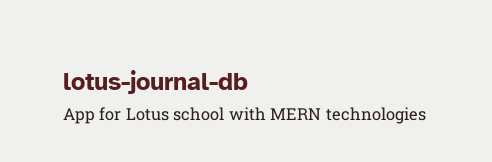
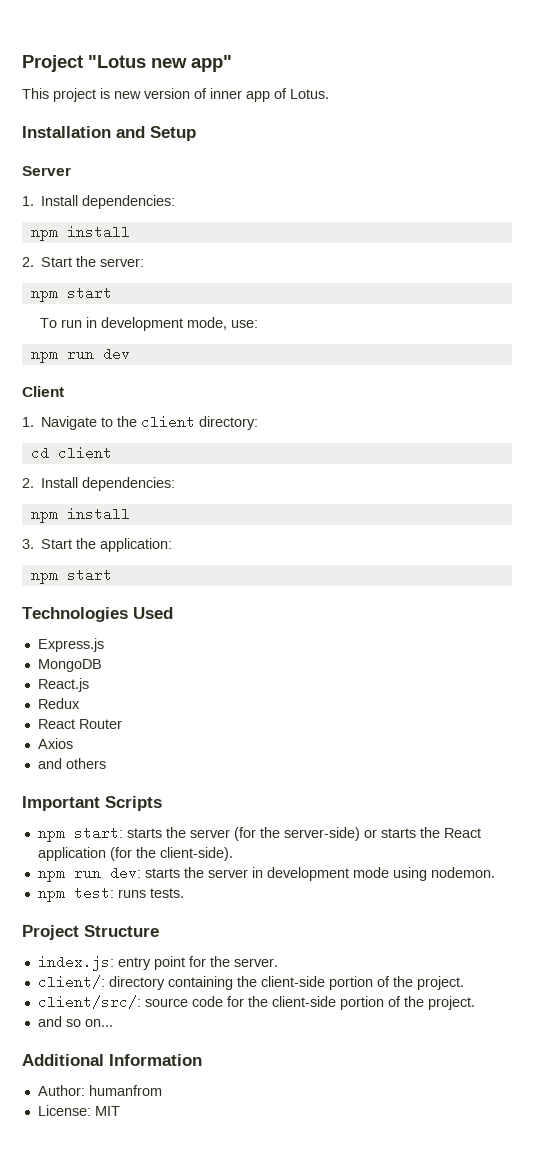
- lotus-journal-db
- App for Lotus school with MERN technologies
+ Project "Lotus new app"
+ This project is new version of inner app of Lotus.
+ Installation and Setup
+ Server
+ 1. Install dependencies:
+ npm install
+ 2. Start the server:
+ npm start
+ To run in development mode, use:
+ npm run dev
+ Client
+ 1. Navigate to the client directory:
+ cd client
+ 2. Install dependencies:
+ npm install
+ 3. Start the application:
+ npm start
+ Technologies Used
+ Express.js
+ MongoDB
+ React.js
+ Redux
+ React Router
+ Axios
+ and others
+ Important Scripts
+ npm start: starts the server (for the server-side) or starts the React application (for the client-side).
+ npm run dev: starts the server in development mode using nodemon.
+ npm test: runs tests.
+ Project Structure
+ index.js: entry point for the server.
+ client/: directory containing the client-side portion of the project.
+ client/src/: source code for the client-side portion of the project.
+ and so on...
+ Additional Information
+ Author: humanfrom
+ License: MIT

